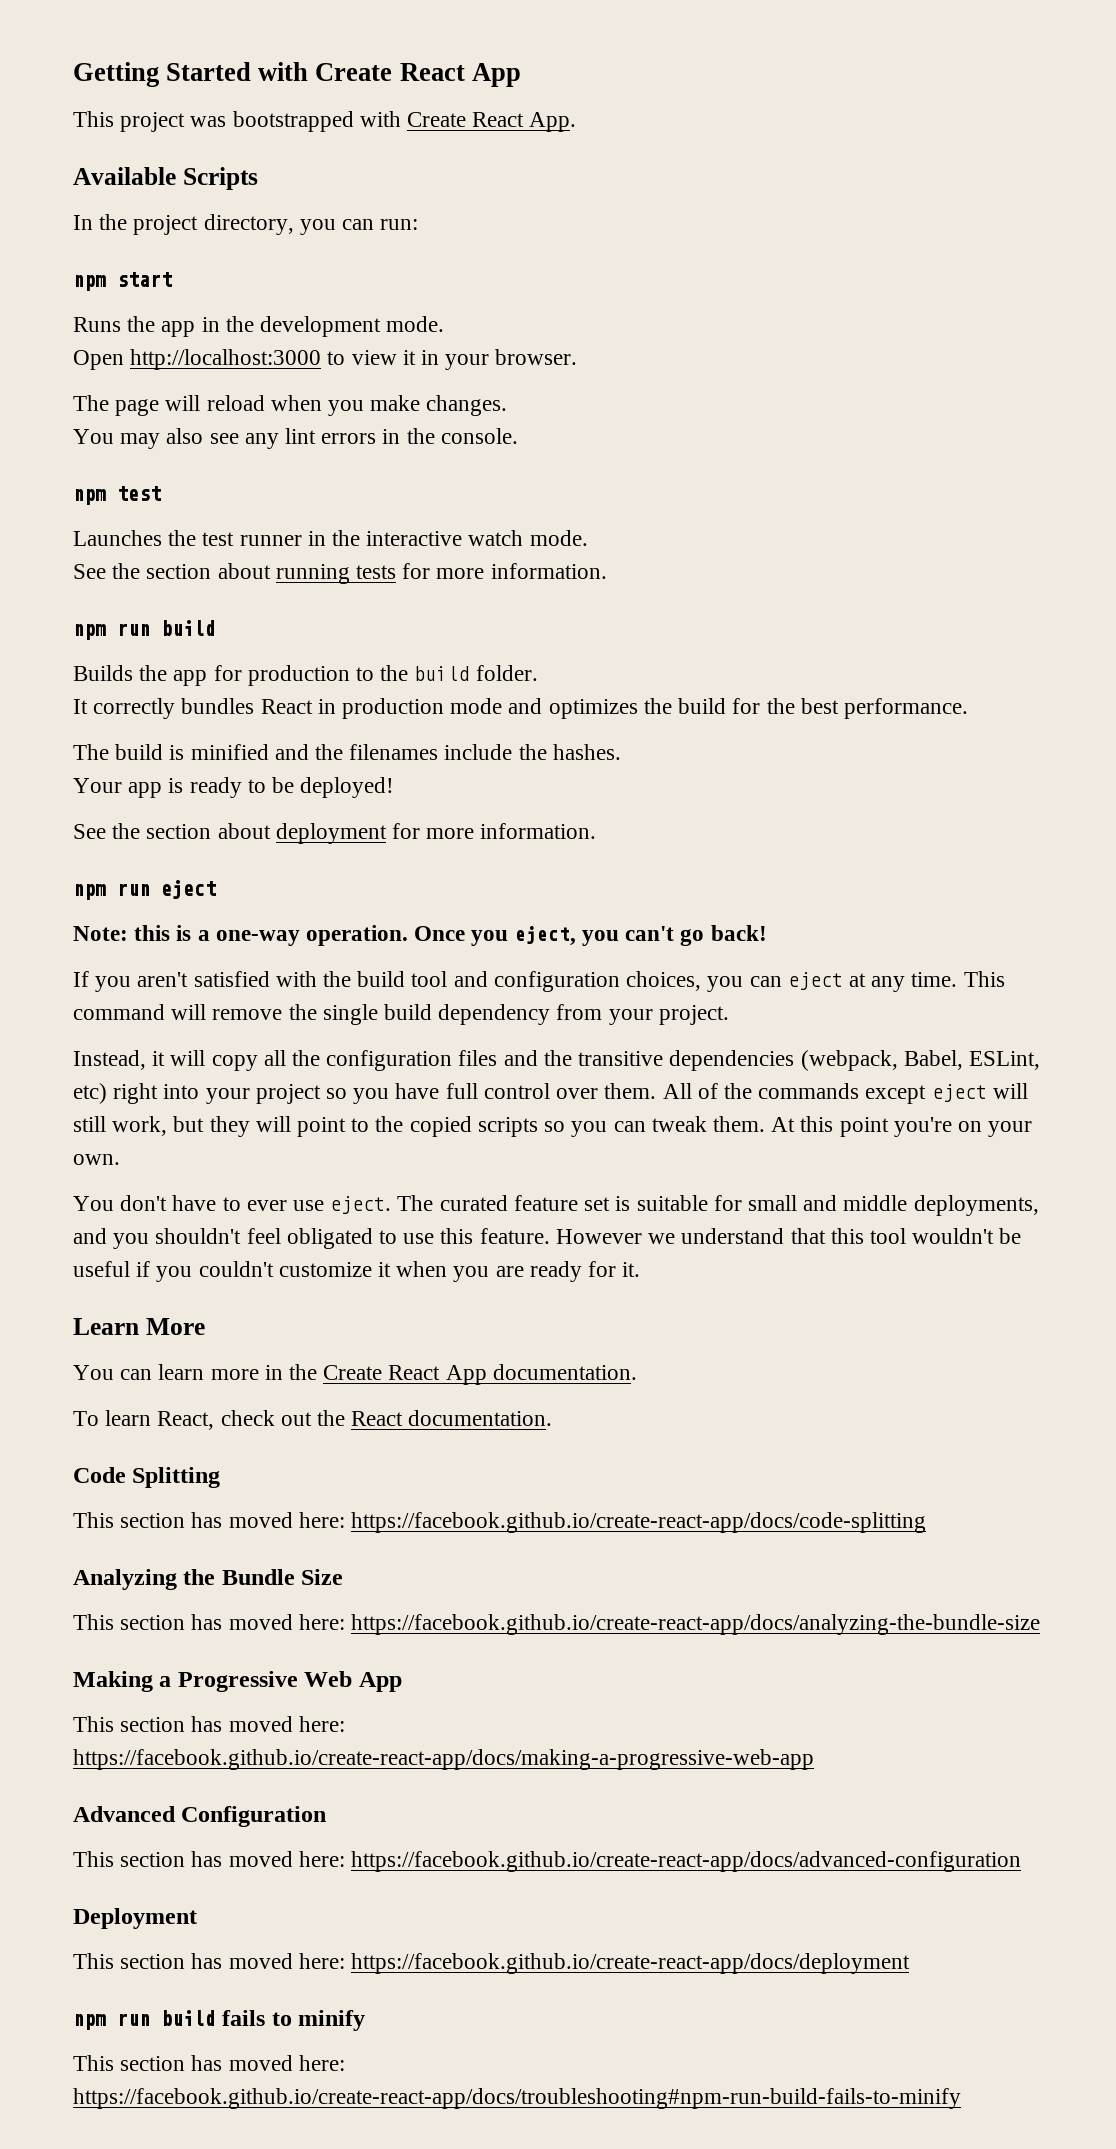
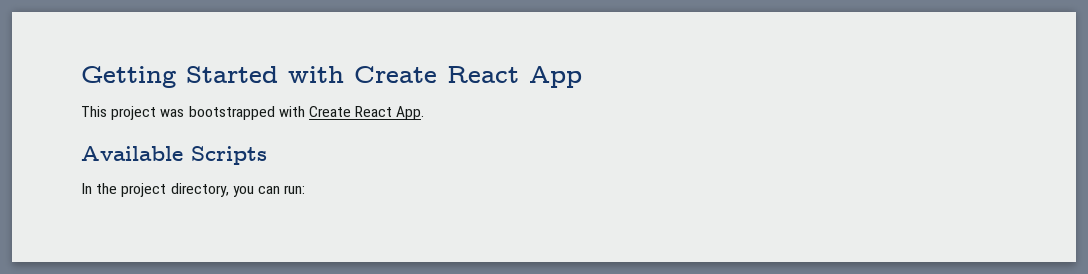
- npm start
- Runs the app in the development mode.
- Open http://localhost:3000 to view it in your browser.
- The page will reload when you make changes.
- You may also see any lint errors in the console.
- npm test
- Launches the test runner in the interactive watch mode.
- See the section about running tests for more information.
- npm run build
- Builds the app for production to the build folder.
- It correctly bundles React in production mode and optimizes the build for the best performance.
- The build is minified and the filenames include the hashes.
- Your app is ready to be deployed!
- See the section about deployment for more information.
- npm run eject
- Note: this is a one-way operation. Once you eject, you can't go back!
- If you aren't satisfied with the build tool and configuration choices, you can eject at any time. This command will remove the single build dependency from your project.
- Instead, it will copy all the configuration files and the transitive dependencies (webpack, Babel, ESLint, etc) right into your project so you have full control over them. All of the commands except eject will still work, but they will point to the copied scripts so you can tweak them. At this point you're on your own.
- You don't have to ever use eject. The curated feature set is suitable for small and middle deployments, and you shouldn't feel obligated to use this feature. However we understand that this tool wouldn't be useful if you couldn't customize it when you are ready for it.
- Learn More
- You can learn more in the Create React App documentation.
- To learn React, check out the React documentation.
- Code Splitting
- This section has moved here: https://facebook.github.io/create-react-app/docs/code-splitting
- Analyzing the Bundle Size
- This section has moved here: https://facebook.github.io/create-react-app/docs/analyzing-the-bundle-size
- Making a Progressive Web App
- This section has moved here: https://facebook.github.io/create-react-app/docs/making-a-progressive-web-app
- Advanced Configuration
- This section has moved here: https://facebook.github.io/create-react-app/docs/advanced-configuration
- Deployment
- This section has moved here: https://facebook.github.io/create-react-app/docs/deployment
- npm run build fails to minify
- This section has moved here: https://facebook.github.io/create-react-app/docs/troubleshooting#npm-run-build-fails-to-minify

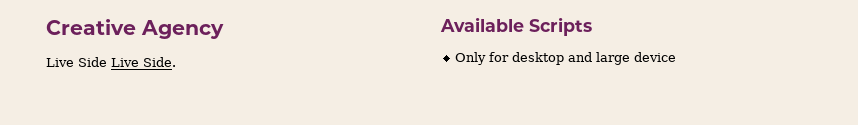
- Getting Started with Create React App
- This project was bootstrapped with Create React App.
+ Creative Agency
+ Live Side Live Side.
  Available Scripts
- In the project directory, you can run:
+ Only for desktop and large device

